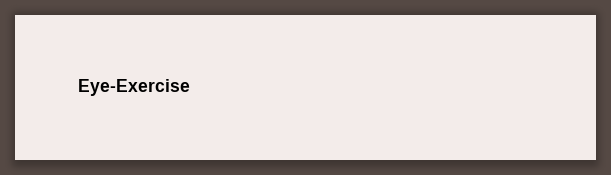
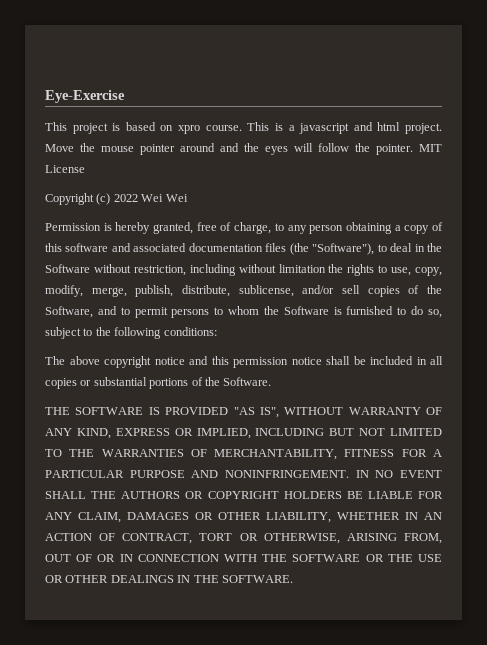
+ This project is based on xpro course. This is a javascript and html project. Move the mouse pointer around and the eyes will follow the pointer. MIT License
+ Copyright (c) 2022 Wei Wei
+ Permission is hereby granted, free of charge, to any person obtaining a copy of this software and associated documentation files (the "Software"), to deal in the Software without restriction, including without limitation the rights to use, copy, modify, merge, publish, distribute, sublicense, and/or sell copies of the Software, and to permit persons to whom the Software is furnished to do so, subject to the following conditions:
+ The above copyright notice and this permission notice shall be included in all copies or substantial portions of the Software.
+ THE SOFTWARE IS PROVIDED "AS IS", WITHOUT WARRANTY OF ANY KIND, EXPRESS OR IMPLIED, INCLUDING BUT NOT LIMITED TO THE WARRANTIES OF MERCHANTABILITY, FITNESS FOR A PARTICULAR PURPOSE AND NONINFRINGEMENT. IN NO EVENT SHALL THE AUTHORS OR COPYRIGHT HOLDERS BE LIABLE FOR ANY CLAIM, DAMAGES OR OTHER LIABILITY, WHETHER IN AN ACTION OF CONTRACT, TORT OR OTHERWISE, ARISING FROM, OUT OF OR IN CONNECTION WITH THE SOFTWARE OR THE USE OR OTHER DEALINGS IN THE SOFTWARE.

